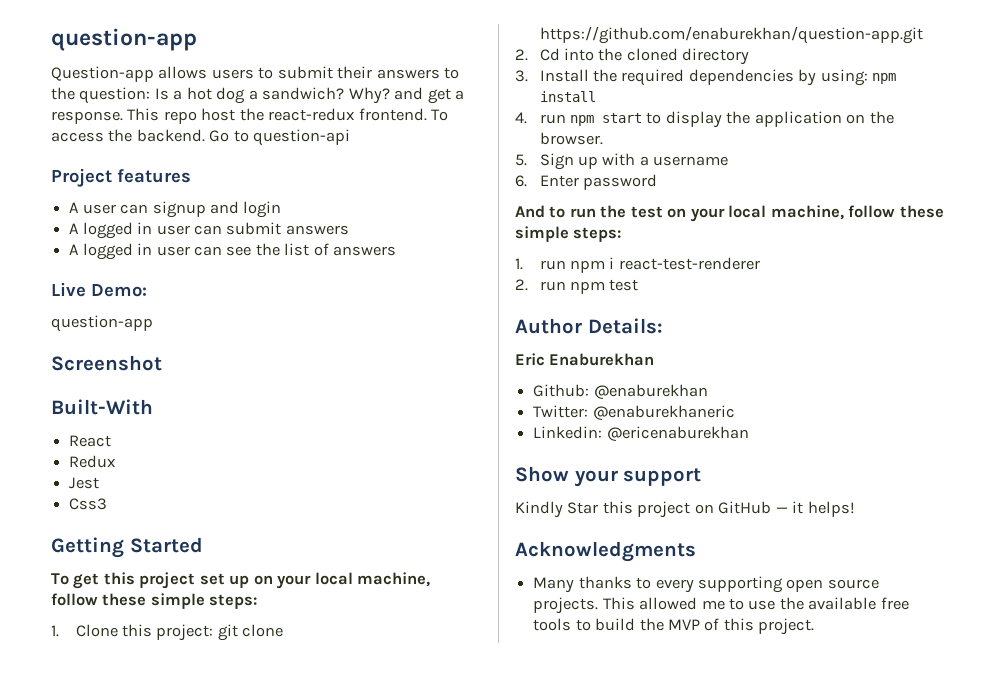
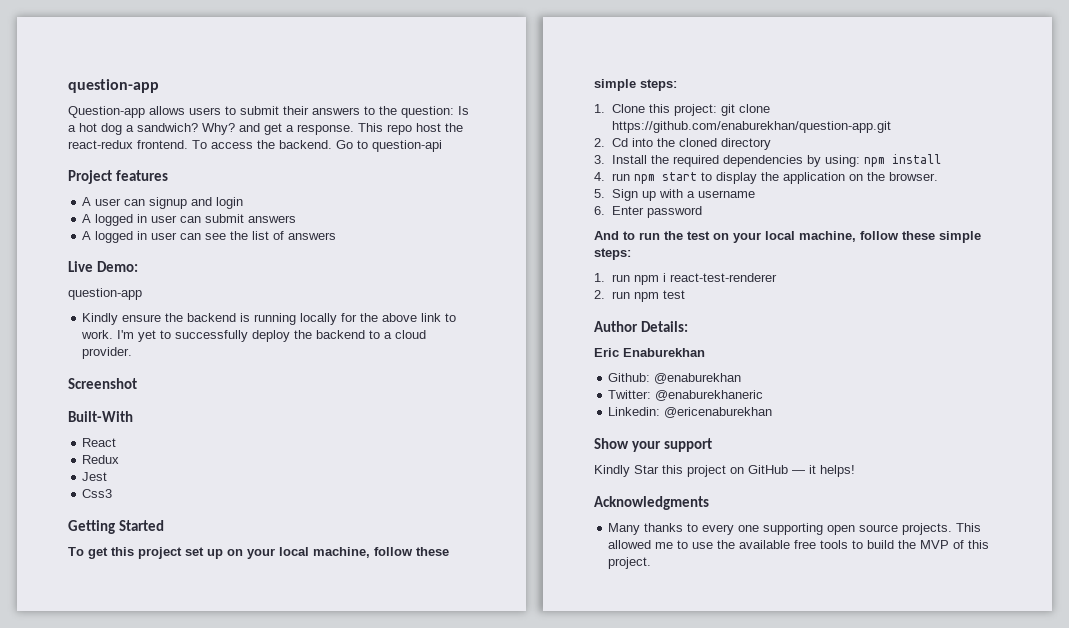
+ Kindly ensure the backend is running locally for the above link to work. I'm yet to successfully deploy the backend to a cloud provider.
- Many thanks to every supporting open source projects.
+ Many thanks to every one supporting open source projects.

